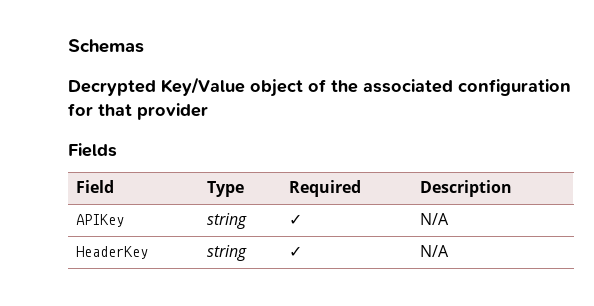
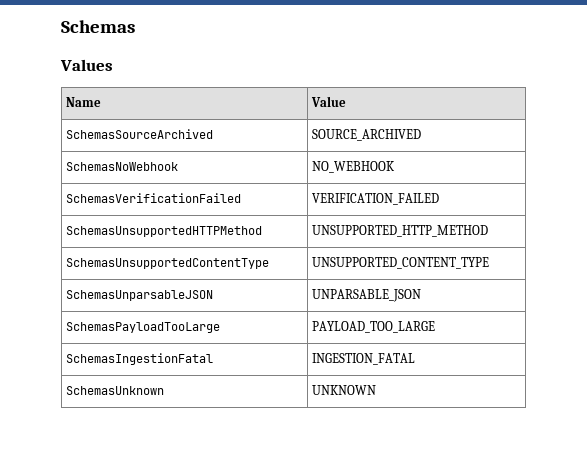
- Decrypted Key/Value object of the associated configuration for that provider
- Fields
- Field | Type | Required | Description
- APIKey | string | ✓ | N/A
- HeaderKey | string | ✓ | N/A
+ Values
+ Name | Value
+ SchemasSourceArchived | SOURCE_ARCHIVED
+ SchemasNoWebhook | NO_WEBHOOK
+ SchemasVerificationFailed | VERIFICATION_FAILED
+ SchemasUnsupportedHTTPMethod | UNSUPPORTED_HTTP_METHOD
+ SchemasUnsupportedContentType | UNSUPPORTED_CONTENT_TYPE
+ SchemasUnparsableJSON | UNPARSABLE_JSON
+ SchemasPayloadTooLarge | PAYLOAD_TOO_LARGE
+ SchemasIngestionFatal | INGESTION_FATAL
+ SchemasUnknown | UNKNOWN

